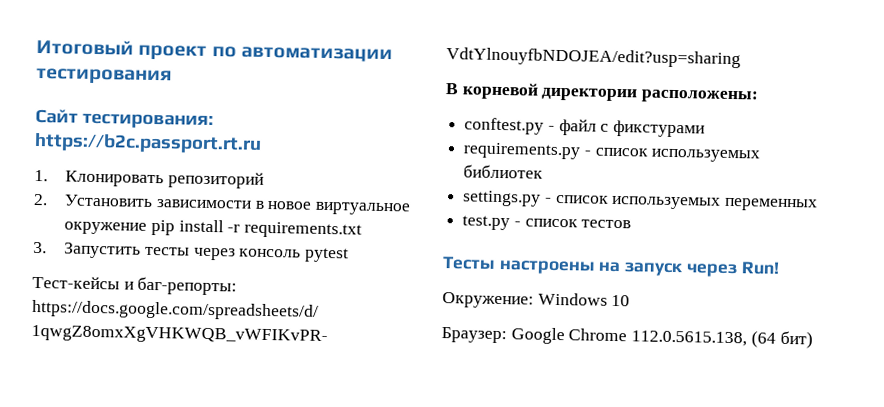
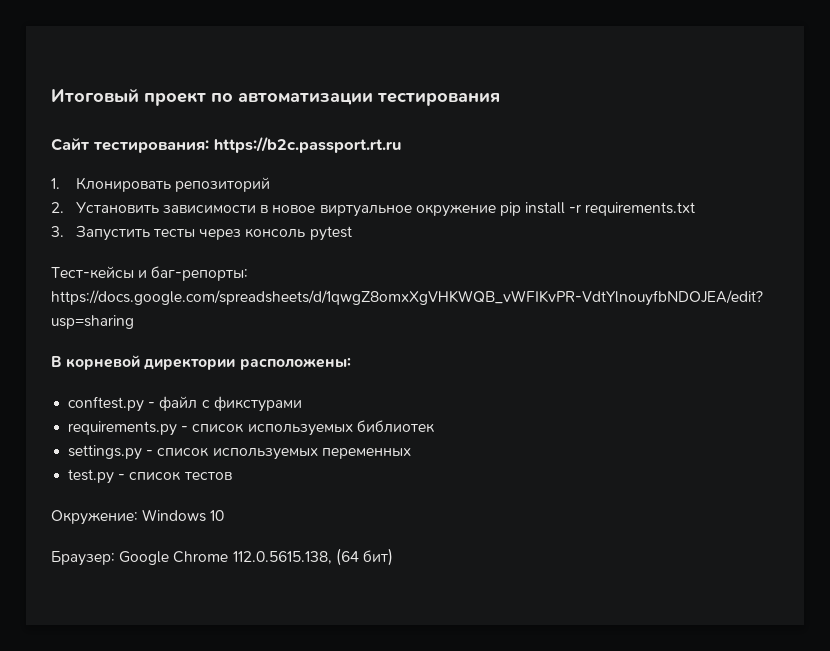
- Тесты настроены на запуск через Run!

